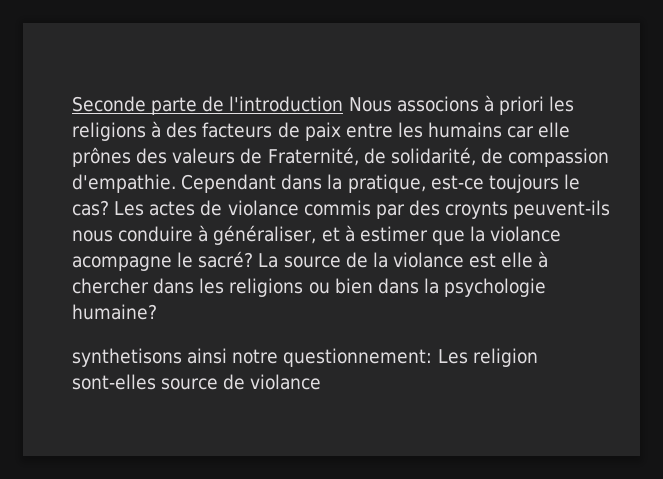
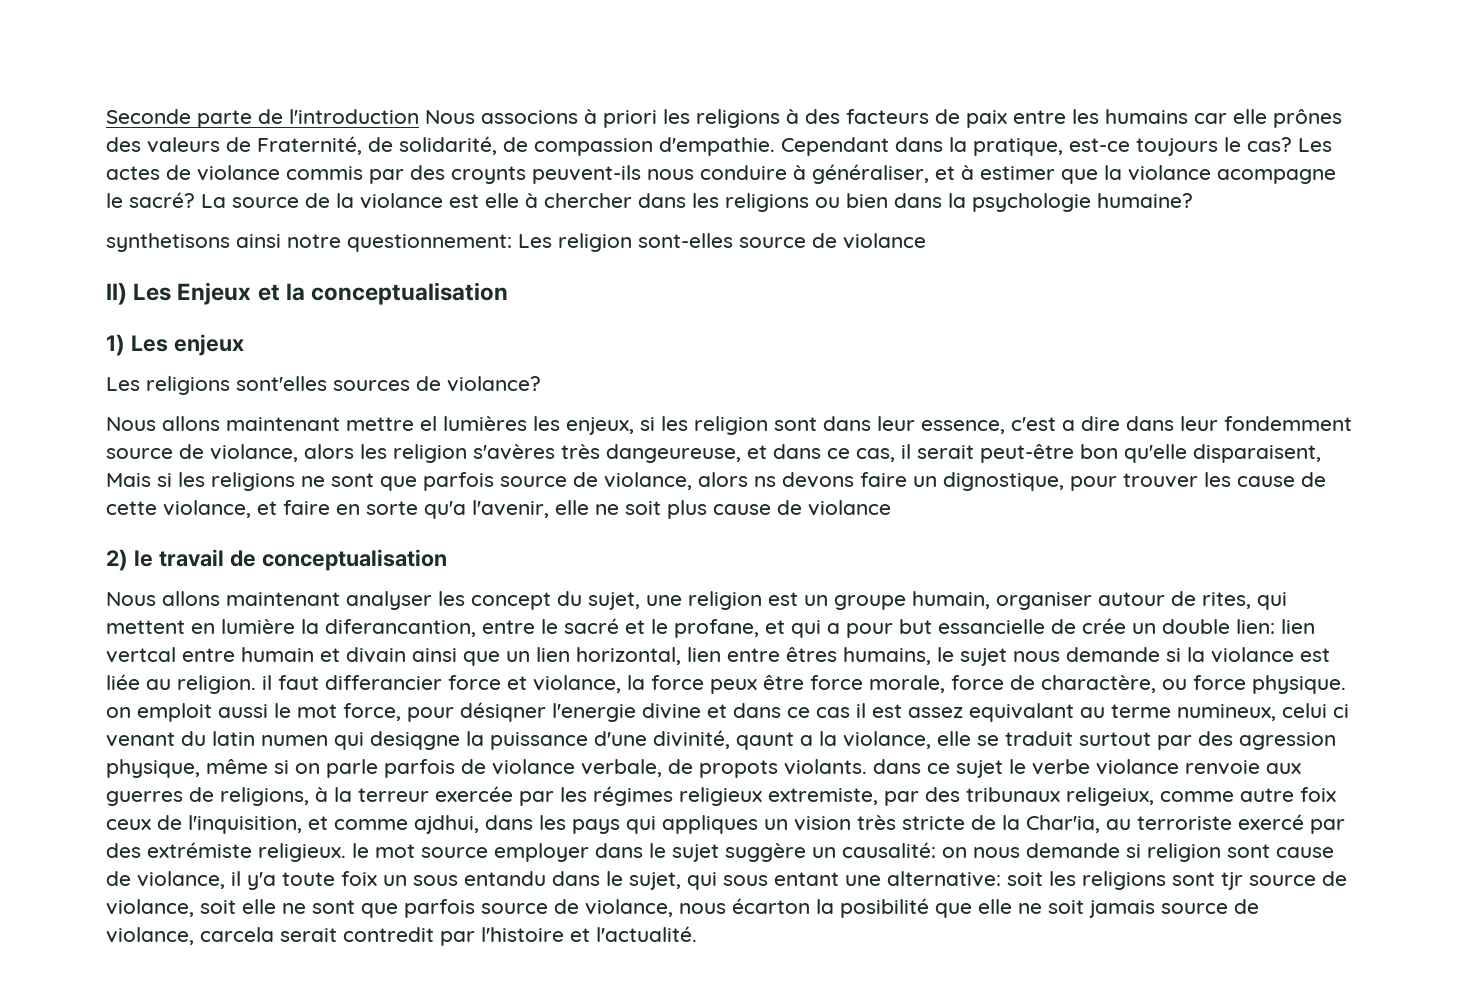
+ II) Les Enjeux et la conceptualisation
+ 1) Les enjeux
+ Les religions sont'elles sources de violance?
+ Nous allons maintenant mettre el lumières les enjeux, si les religion sont dans leur essence, c'est a dire dans leur fondemment source de violance, alors les religion s'avères très dangeureuse, et dans ce cas, il serait peut-être bon qu'elle disparaisent, Mais si les religions ne sont que parfois source de violance, alors ns devons faire un dignostique, pour trouver les cause de cette violance, et faire en sorte qu'a l'avenir, elle ne soit plus cause de violance
+ 2) le travail de conceptualisation
+ Nous allons maintenant analyser les concept du sujet, une religion est un groupe humain, organiser autour de rites, qui mettent en lumière la diferancantion, entre le sacré et le profane, et qui a pour but essancielle de crée un double lien: lien vertcal entre humain et divain ainsi que un lien horizontal, lien entre êtres humains, le sujet nous demande si la violance est liée au religion. il faut differancier force et violance, la force peux être force morale, force de charactère, ou force physique. on emploit aussi le mot force, pour désiqner l'energie divine et dans ce cas il est assez equivalant au terme numineux, celui ci venant du latin numen qui desiqgne la puissance d'une divinité, qaunt a la violance, elle se traduit surtout par des agression physique, même si on parle parfois de violance verbale, de propots violants. dans ce sujet le verbe violance renvoie aux guerres de religions, à la terreur exercée par les régimes religieux extremiste, par des tribunaux religeiux, comme autre foix ceux de l'inquisition, et comme ajdhui, dans les pays qui appliques un vision très stricte de la Char'ia, au terroriste exercé par des extrémiste religieux. le mot source employer dans le sujet suggère un causalité: on nous demande si religion sont cause de violance, il y'a toute foix un sous entandu dans le sujet, qui sous entant une alternative: soit les religions sont tjr source de violance, soit elle ne sont que parfois source de violance, nous écarton la posibilité que elle ne soit jamais source de violance, carcela serait contredit par l'histoire et l'actualité.

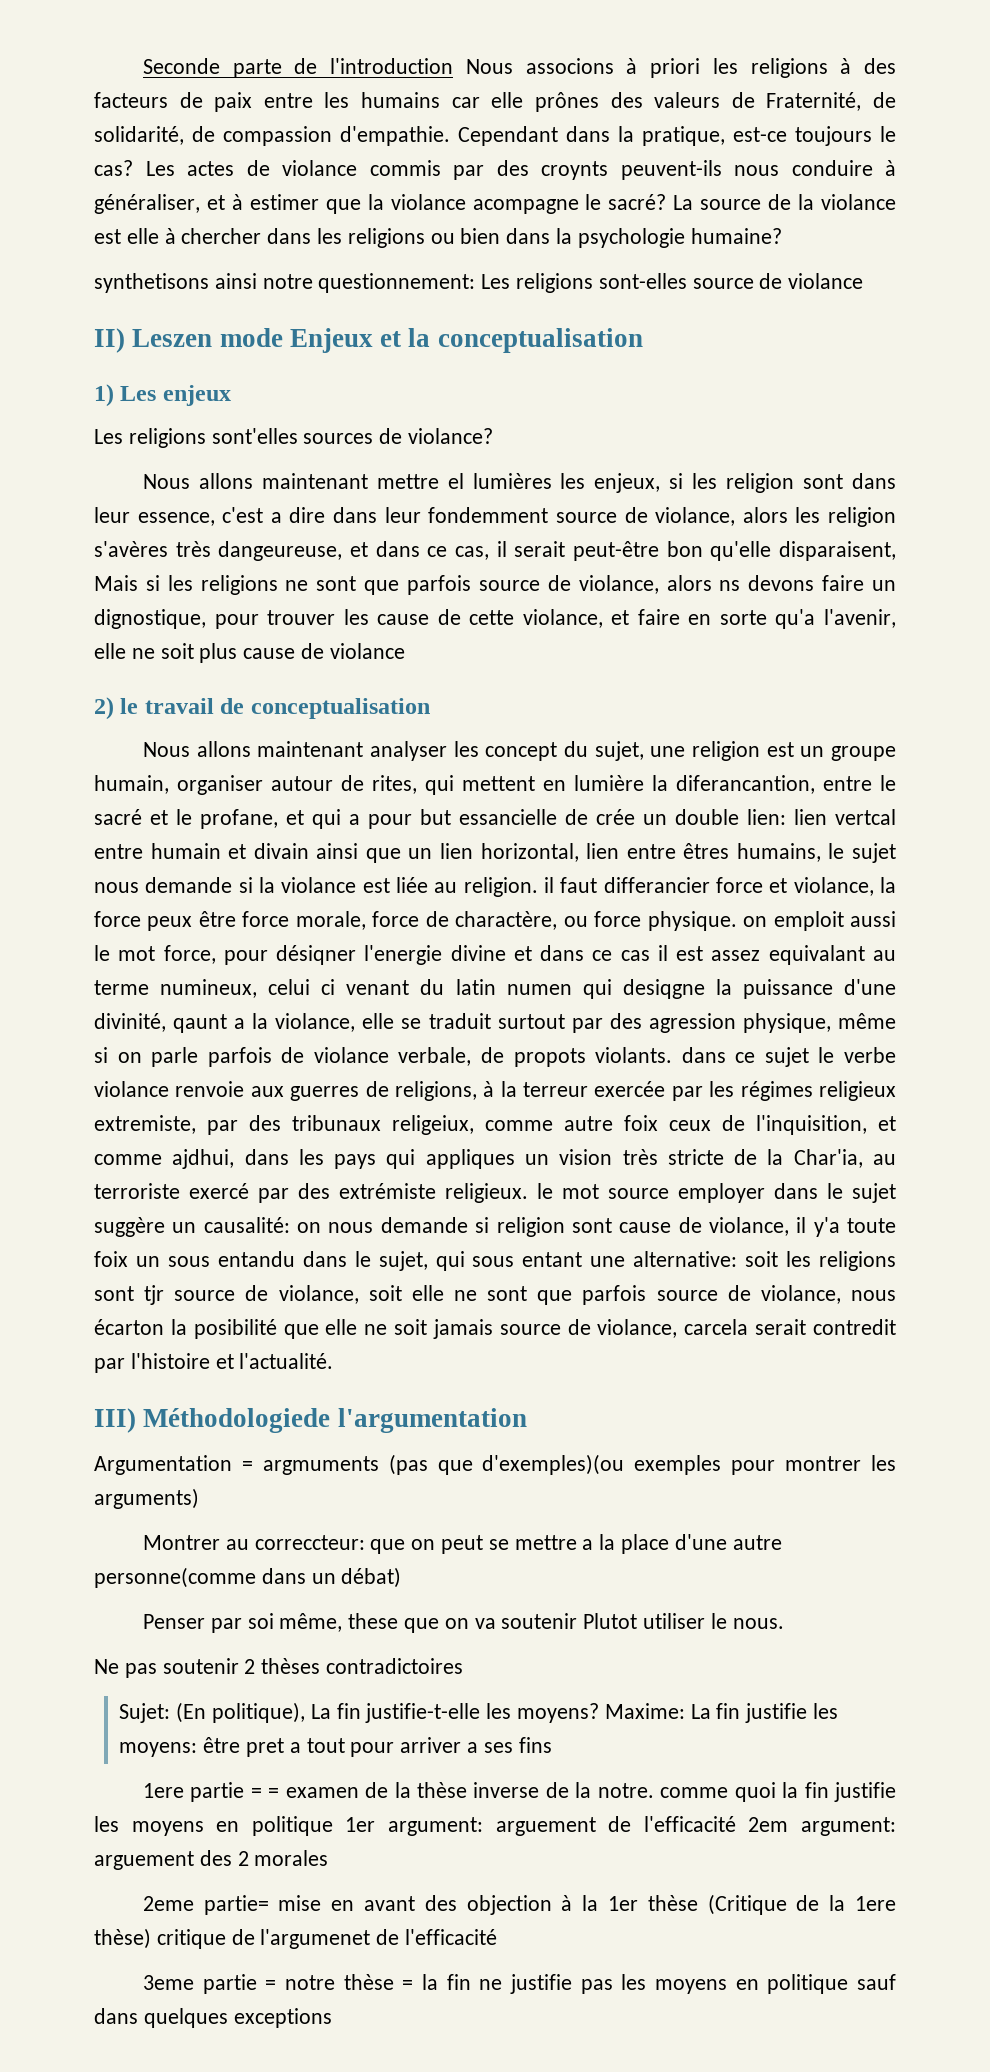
- synthetisons ainsi notre questionnement: Les religion sont-elles source de violance
+ synthetisons ainsi notre questionnement: Les religions sont-elles source de violance
- II) Les Enjeux et la conceptualisation
+ II) Leszen mode Enjeux et la conceptualisation
+ III) Méthodologiede l'argumentation
+ Argumentation = argmuments (pas que d'exemples)(ou exemples pour montrer les arguments)
+ Montrer au correccteur: que on peut se mettre a la place d'une autre personne(comme dans un débat)
+ Penser par soi même, these que on va soutenir Plutot utiliser le nous.
+ Ne pas soutenir 2 thèses contradictoires
+ Sujet: (En politique), La fin justifie-t-elle les moyens? Maxime: La fin justifie les moyens: être pret a tout pour arriver a ses fins
+ 1ere partie = = examen de la thèse inverse de la notre. comme quoi la fin justifie les moyens en politique 1er argument: arguement de l'efficacité 2em argument: arguement des 2 morales
+ 2eme partie= mise en avant des objection à la 1er thèse (Critique de la 1ere thèse) critique de l'argumenet de l'efficacité
+ 3eme partie = notre thèse = la fin ne justifie pas les moyens en politique sauf dans quelques exceptions

